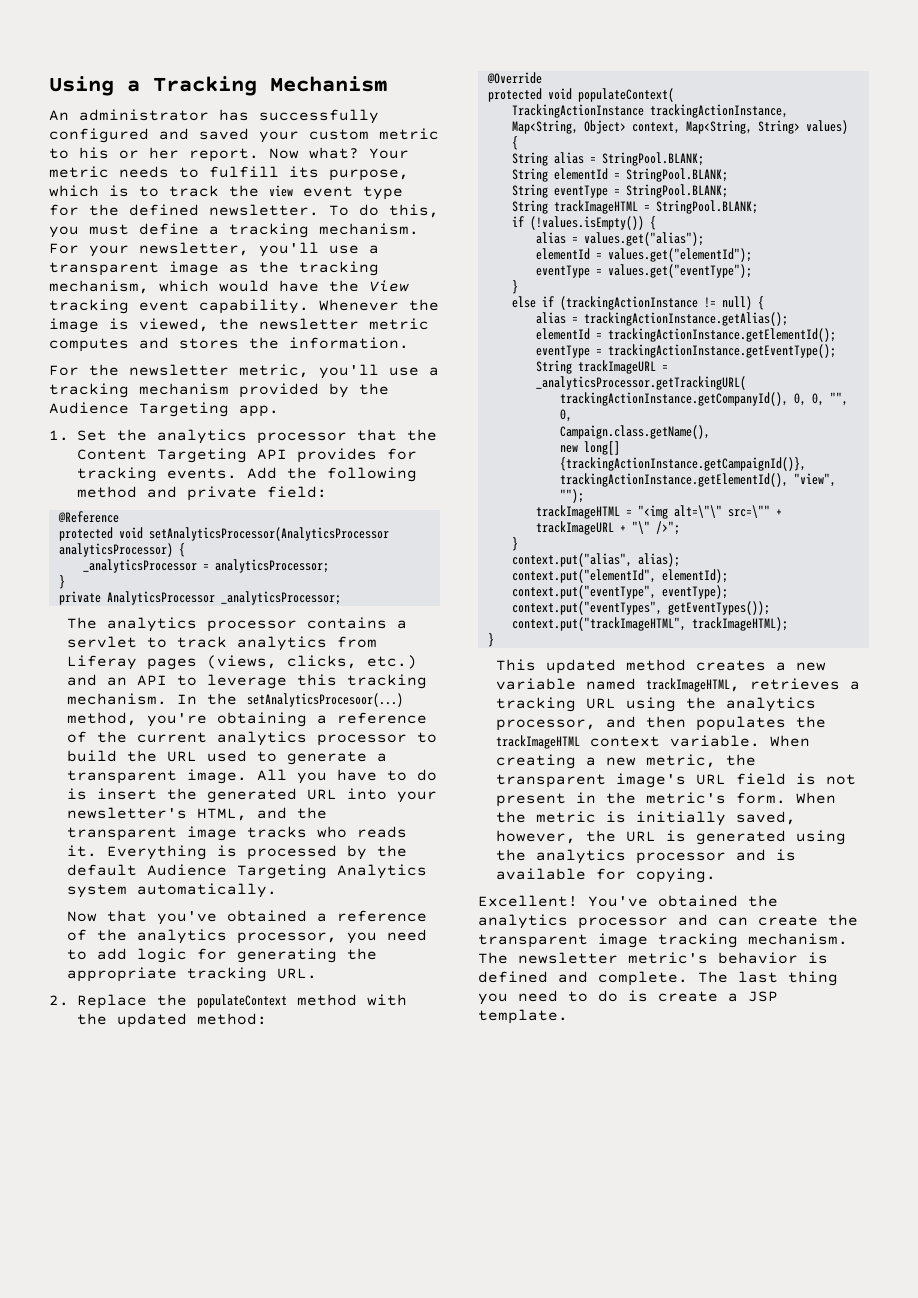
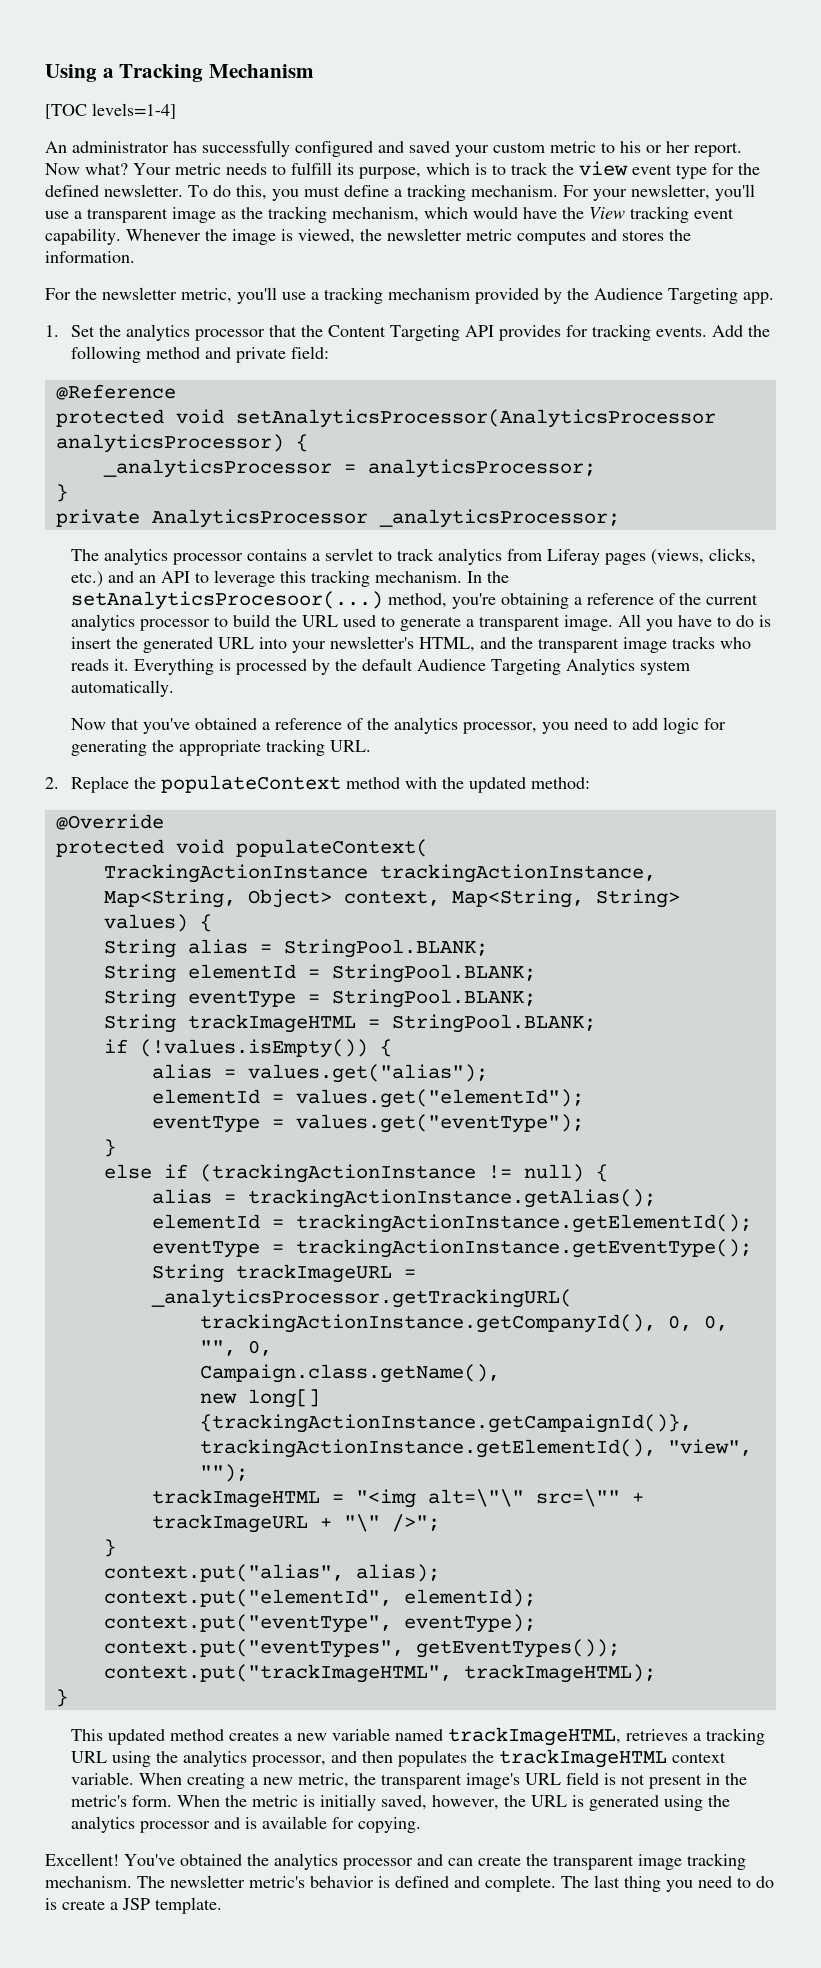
+ [TOC levels=1-4]

